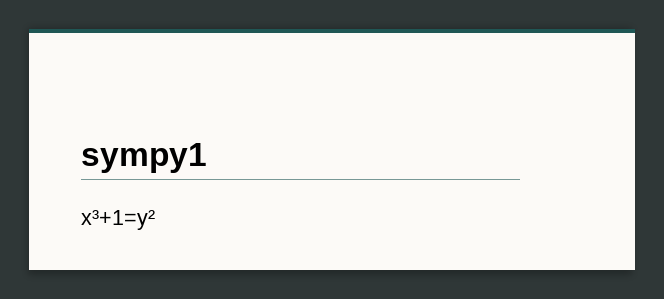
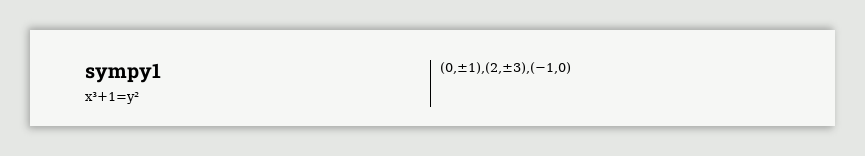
+ (0,±1),(2,±3),(−1,0)

